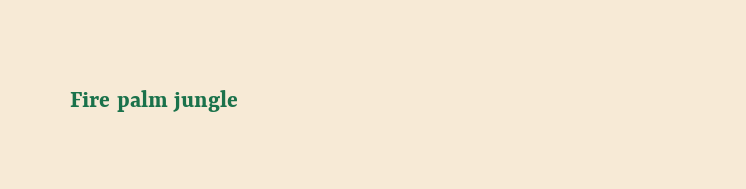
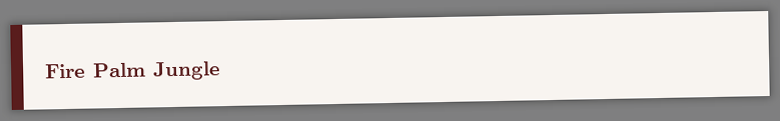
- Fire palm jungle
+ Fire Palm Jungle

